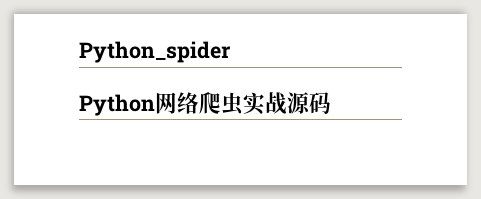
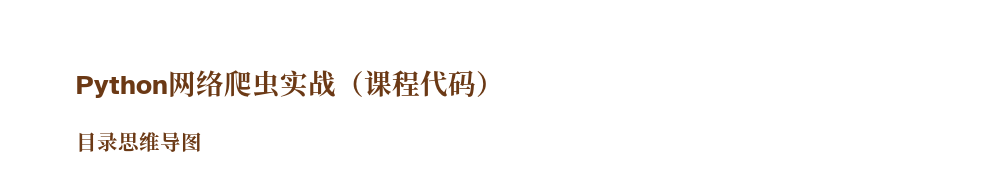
- Python_spider
- Python网络爬虫实战源码
+ Python网络爬虫实战（课程代码）
+ 目录思维导图

